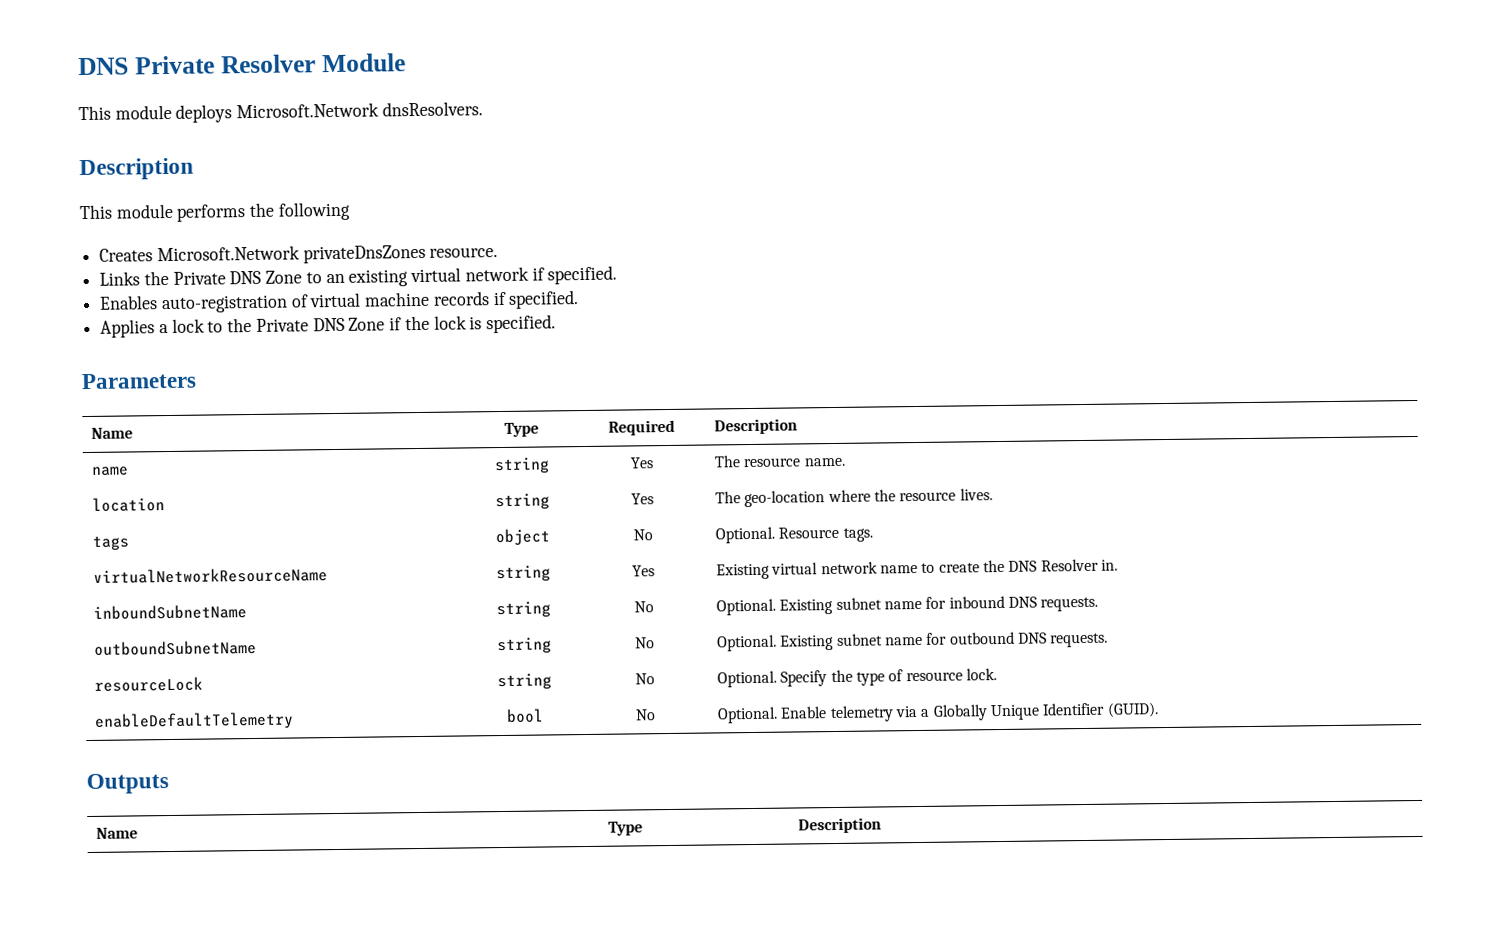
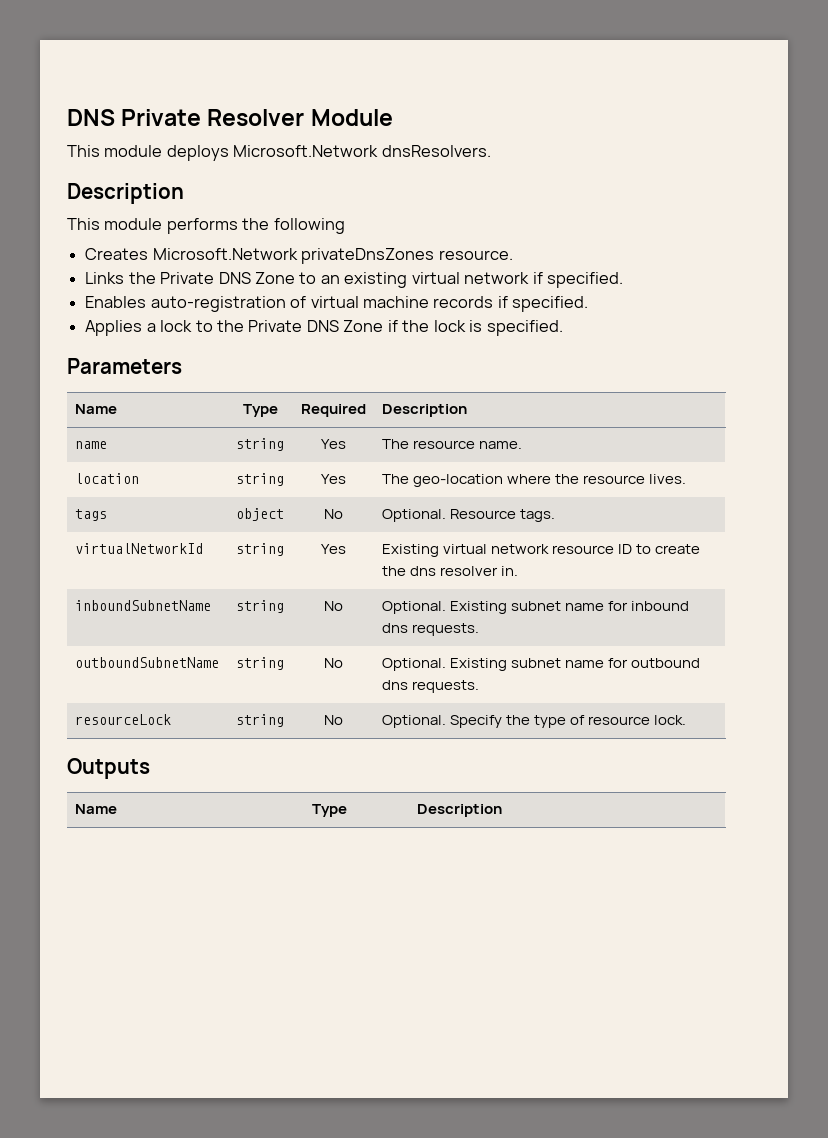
- virtualNetworkResourceName | string | Yes | Existing virtual network name to create the DNS Resolver in.
+ virtualNetworkId | string | Yes | Existing virtual network resource ID to create the dns resolver in.
- inboundSubnetName | string | No | Optional. Existing subnet name for inbound DNS requests.
+ inboundSubnetName | string | No | Optional. Existing subnet name for inbound dns requests.
- outboundSubnetName | string | No | Optional. Existing subnet name for outbound DNS requests.
+ outboundSubnetName | string | No | Optional. Existing subnet name for outbound dns requests.
- enableDefaultTelemetry | bool | No | Optional. Enable telemetry via a Globally Unique Identifier (GUID).

